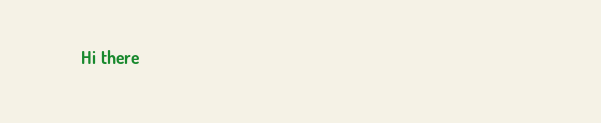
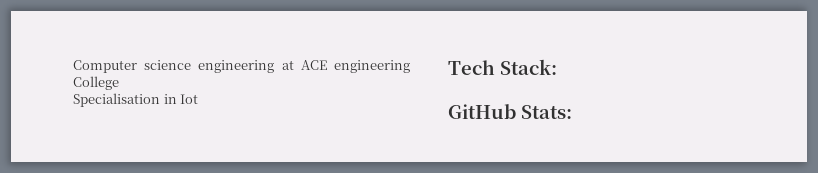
- Hi there
+ Computer science engineering at ACE engineering College
+ Specialisation in Iot
+ Tech Stack:
+ GitHub Stats:

